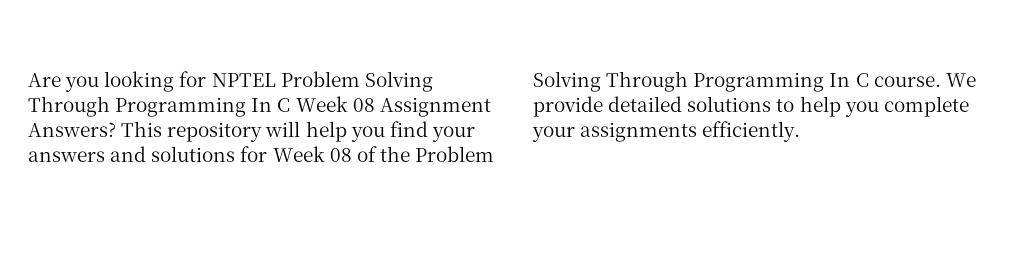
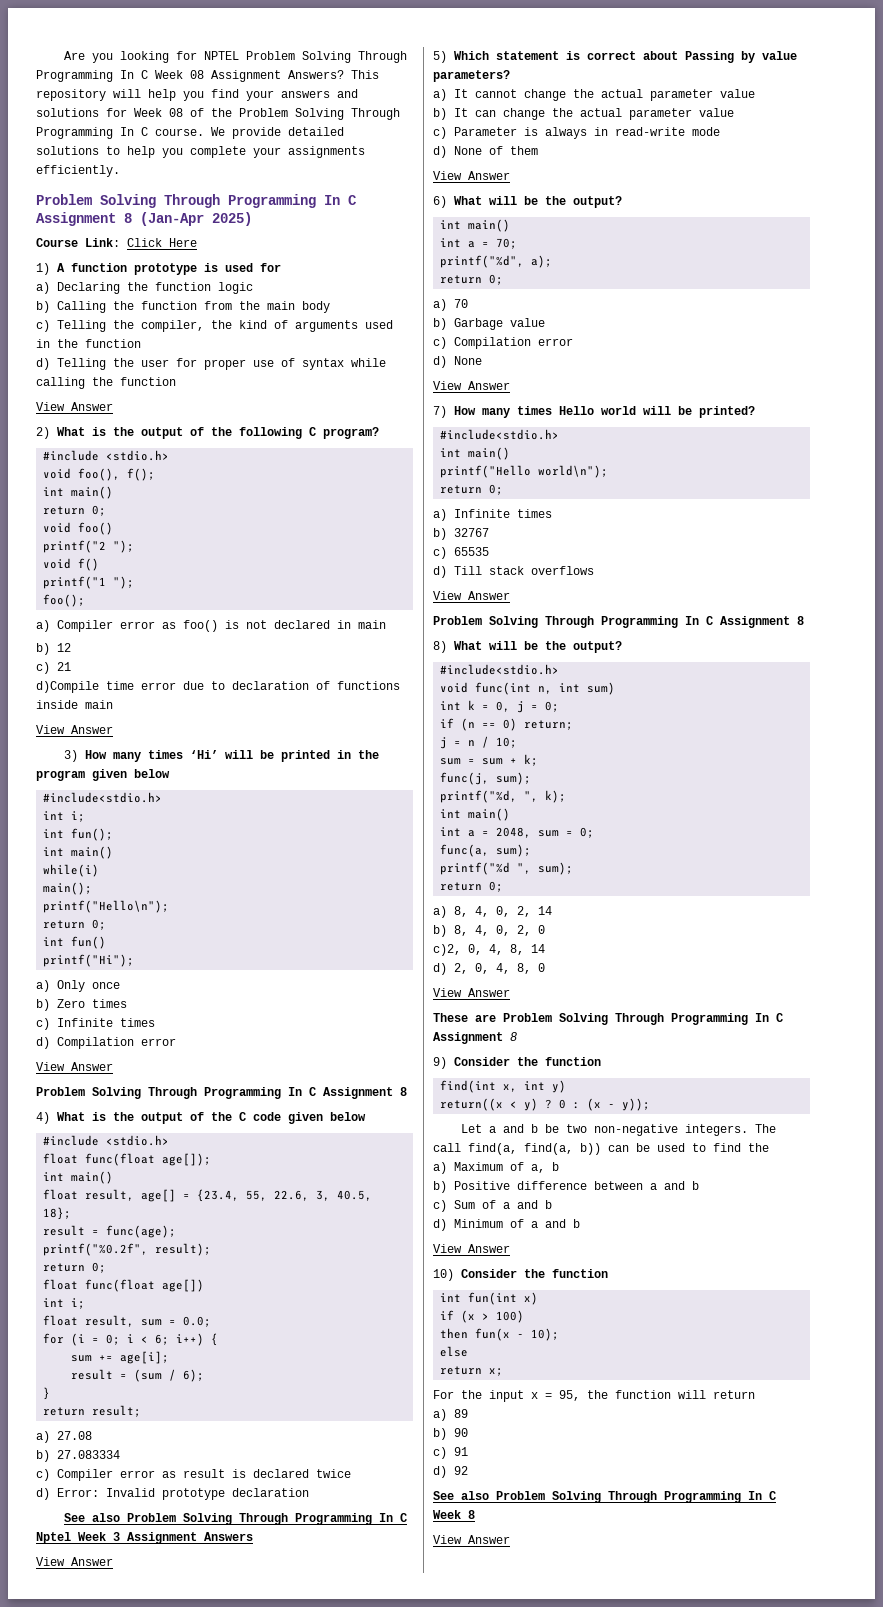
+ Problem Solving Through Programming In C Assignment 8 (Jan-Apr 2025)
+ Course Link: Click Here
+ 1) A function prototype is used for
+ a) Declaring the function logic
+ b) Calling the function from the main body
+ c) Telling the compiler, the kind of arguments used in the function
+ d) Telling the user for proper use of syntax while calling the function
+ View Answer
+ 2) What is the output of the following C program?
+ #include <stdio.h>
+ void foo(), f();
+ int main()
+ return 0;
+ void foo()
+ printf("2 ");
+ void f()
+ printf("1 ");
+ foo();
+ a) Compiler error as foo() is not declared in main
+ b) 12
+ c) 21
+ d)Compile time error due to declaration of functions inside main
+ View Answer
+ 3) How many times ‘Hi’ will be printed in the program given below
+ #include<stdio.h>
+ int i;
+ int fun();
+ int main()
+ while(i)
+ main();
+ printf("Hello\n");
+ return 0;
+ int fun()
+ printf("Hi");
+ a) Only once
+ b) Zero times
+ c) Infinite times
+ d) Compilation error
+ View Answer
+ Problem Solving Through Programming In C Assignment 8
+ 4) What is the output of the C code given below
+ #include <stdio.h>
+ float func(float age[]);
+ int main()
+ float result, age[] = {23.4, 55, 22.6, 3, 40.5, 18};
+ result = func(age);
+ printf("%0.2f", result);
+ return 0;
+ float func(float age[])
+ int i;
+ float result, sum = 0.0;
+ for (i = 0; i < 6; i++) {
+ sum += age[i];
+ result = (sum / 6);
+ }
+ return result;
+ a) 27.08
+ b) 27.083334
+ c) Compiler error as result is declared twice
+ d) Error: Invalid prototype declaration
+ See also Problem Solving Through Programming In C Nptel Week 3 Assignment Answers
+ View Answer
+ 5) Which statement is correct about Passing by value parameters?
+ a) It cannot change the actual parameter value
+ b) It can change the actual parameter value
+ c) Parameter is always in read-write mode
+ d) None of them
+ View Answer
+ 6) What will be the output?
+ int main()
+ int a = 70;
+ printf("%d", a);
+ return 0;
+ a) 70
+ b) Garbage value
+ c) Compilation error
+ d) None
+ View Answer
+ 7) How many times Hello world will be printed?
+ #include<stdio.h>
+ int main()
+ printf("Hello world\n");
+ return 0;
+ a) Infinite times
+ b) 32767
+ c) 65535
+ d) Till stack overflows
+ View Answer
+ Problem Solving Through Programming In C Assignment 8
+ 8) What will be the output?
+ #include<stdio.h>
+ void func(int n, int sum)
+ int k = 0, j = 0;
+ if (n == 0) return;
+ j = n / 10;
+ sum = sum + k;
+ func(j, sum);
+ printf("%d, ", k);
+ int main()
+ int a = 2048, sum = 0;
+ func(a, sum);
+ printf("%d ", sum);
+ return 0;
+ a) 8, 4, 0, 2, 14
+ b) 8, 4, 0, 2, 0
+ c)2, 0, 4, 8, 14
+ d) 2, 0, 4, 8, 0
+ View Answer
+ These are Problem Solving Through Programming In C Assignment 8
+ 9) Consider the function
+ find(int x, int y)
+ return((x < y) ? 0 : (x - y));
+ Let a and b be two non-negative integers. The call find(a, find(a, b)) can be used to find the
+ a) Maximum of a, b
+ b) Positive difference between a and b
+ c) Sum of a and b
+ d) Minimum of a and b
+ View Answer
+ 10) Consider the function
+ int fun(int x)
+ if (x > 100)
+ then fun(x - 10);
+ else
+ return x;
+ For the input x = 95, the function will return
+ a) 89
+ b) 90
+ c) 91
+ d) 92
+ See also Problem Solving Through Programming In C Week 8
+ View Answer

